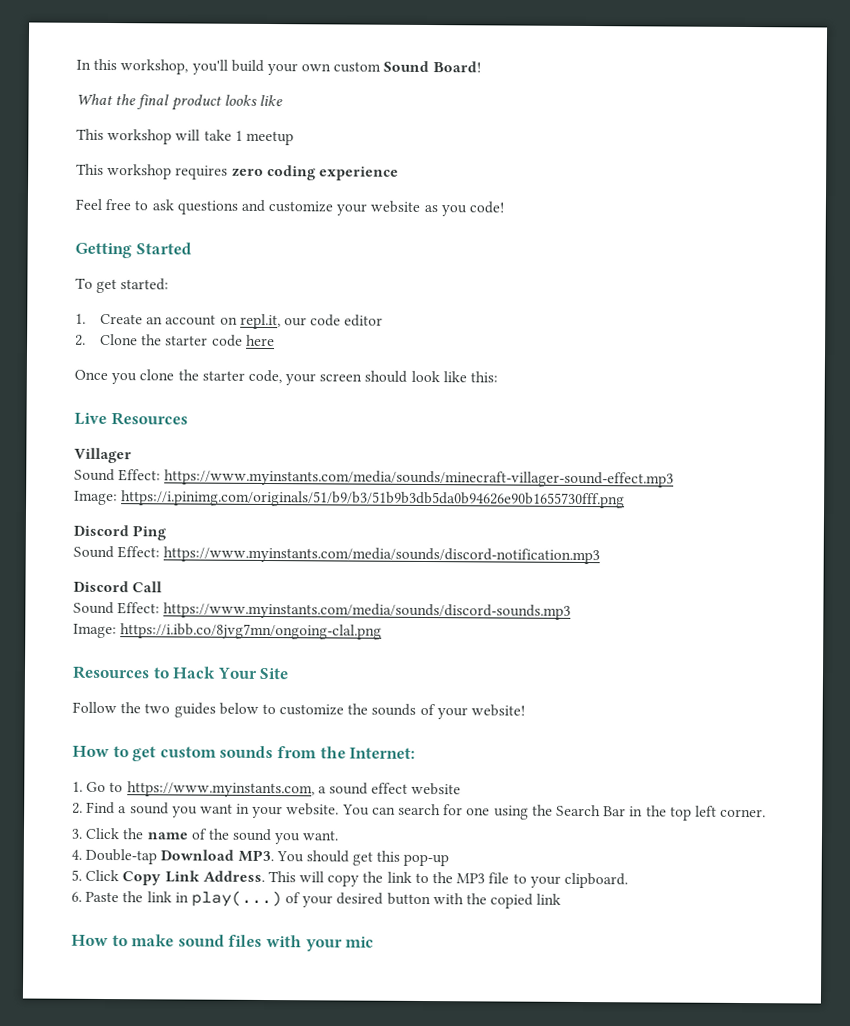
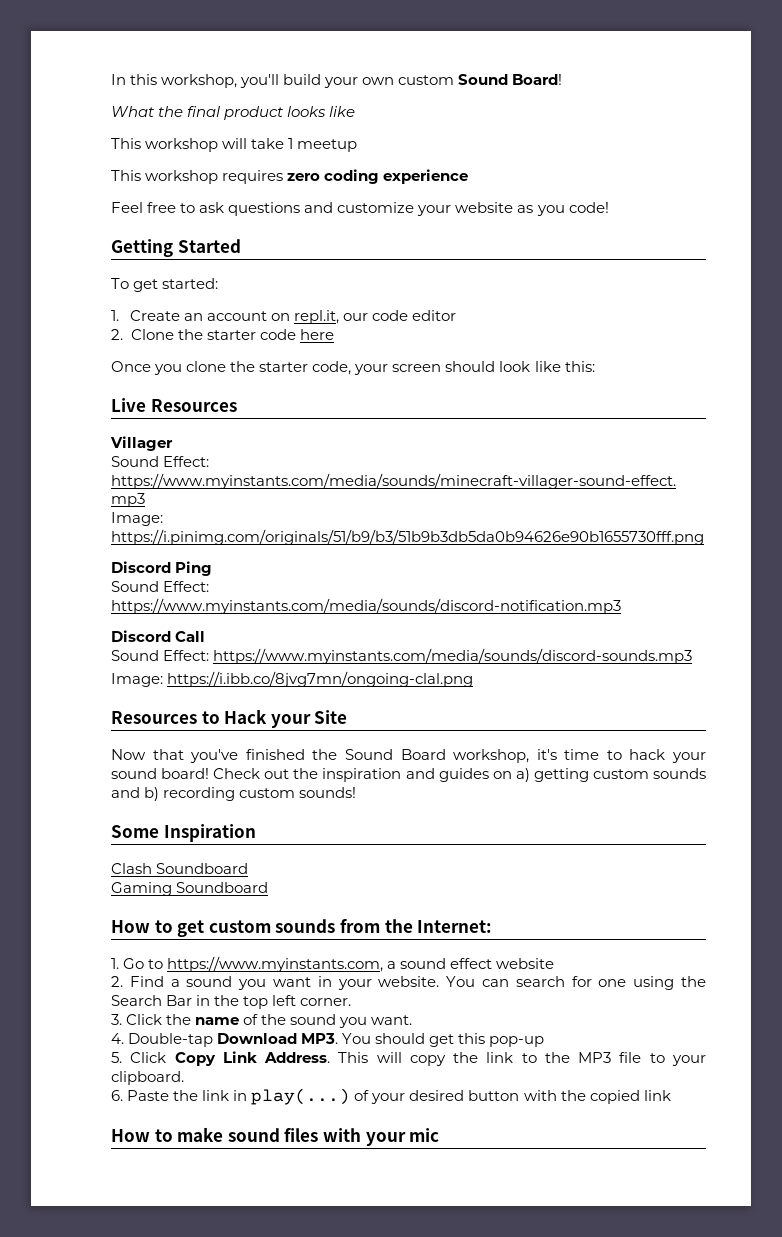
- Resources to Hack Your Site
+ Resources to Hack your Site
- Follow the two guides below to customize the sounds of your website!
+ Now that you've finished the Sound Board workshop, it's time to hack your sound board! Check out the inspiration and guides on a) getting custom sounds and b) recording custom sounds!
+ Some Inspiration
+ Clash Soundboard
+ Gaming Soundboard

